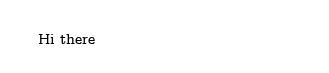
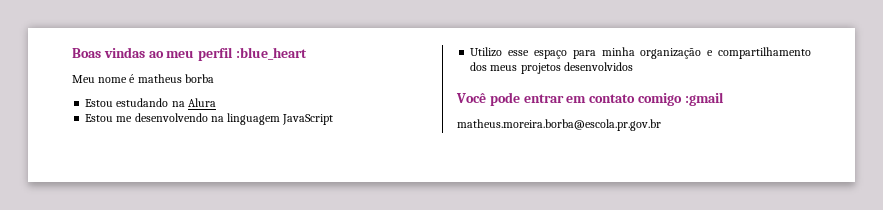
- Hi there
+ Boas vindas ao meu perfil :blue_heart
+ Meu nome é matheus borba
+ Estou estudando na Alura
+ Estou me desenvolvendo na linguagem JavaScript
+ Utilizo esse espaço para minha organização e compartilhamento dos meus projetos desenvolvidos
+ Você pode entrar em contato comigo :gmail
+ matheus.moreira.borba@escola.pr.gov.br

